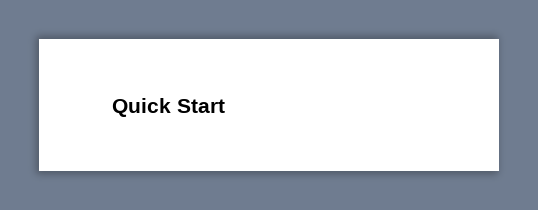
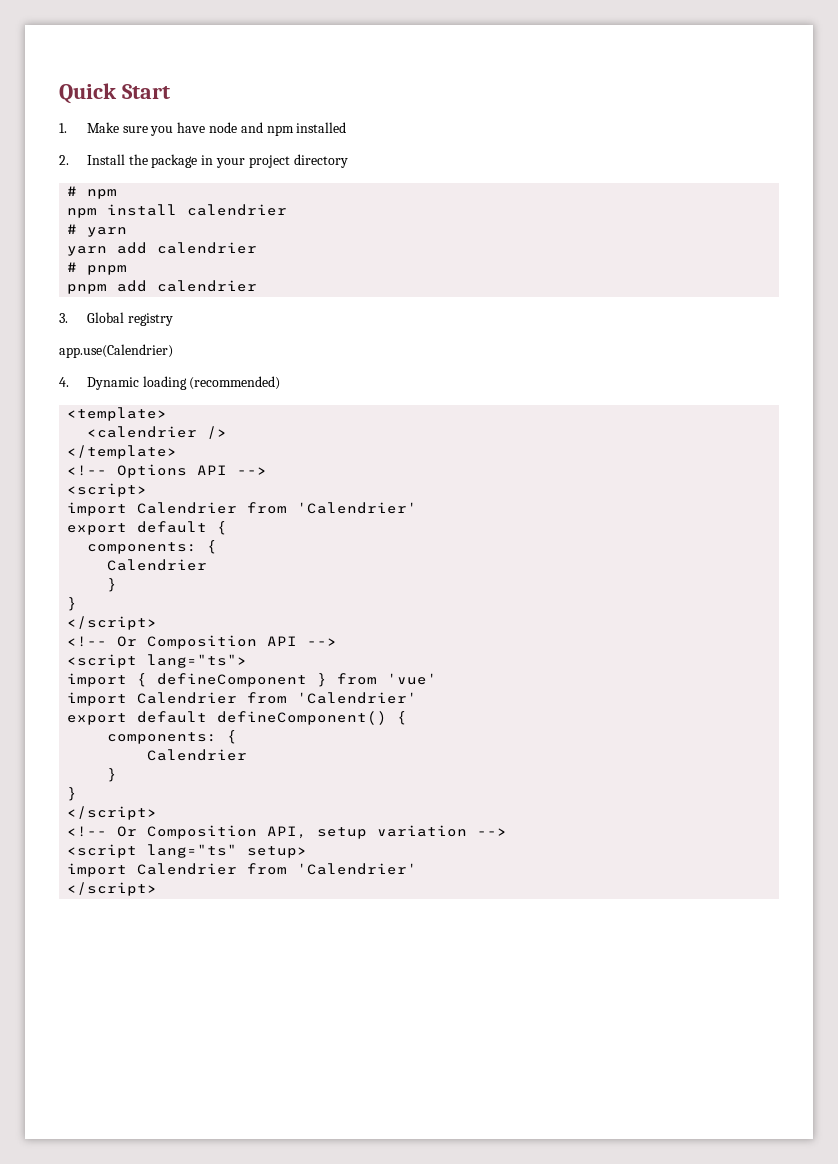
+ 1. Make sure you have node and npm installed
+ 2. Install the package in your project directory
+ # npm
+ npm install calendrier
+ # yarn
+ yarn add calendrier
+ # pnpm
+ pnpm add calendrier
+ 3. Global registry
+ app.use(Calendrier)
+ 4. Dynamic loading (recommended)
+ <template>
+ <calendrier />
+ </template>
+ <!-- Options API -->
+ <script>
+ import Calendrier from 'Calendrier'
+ export default {
+ components: {
+ Calendrier
+ }
+ }
+ </script>
+ <!-- Or Composition API -->
+ <script lang="ts">
+ import { defineComponent } from 'vue'
+ import Calendrier from 'Calendrier'
+ export default defineComponent() {
+ components: {
+ Calendrier
+ }
+ }
+ </script>
+ <!-- Or Composition API, setup variation -->
+ <script lang="ts" setup>
+ import Calendrier from 'Calendrier'
+ </script>

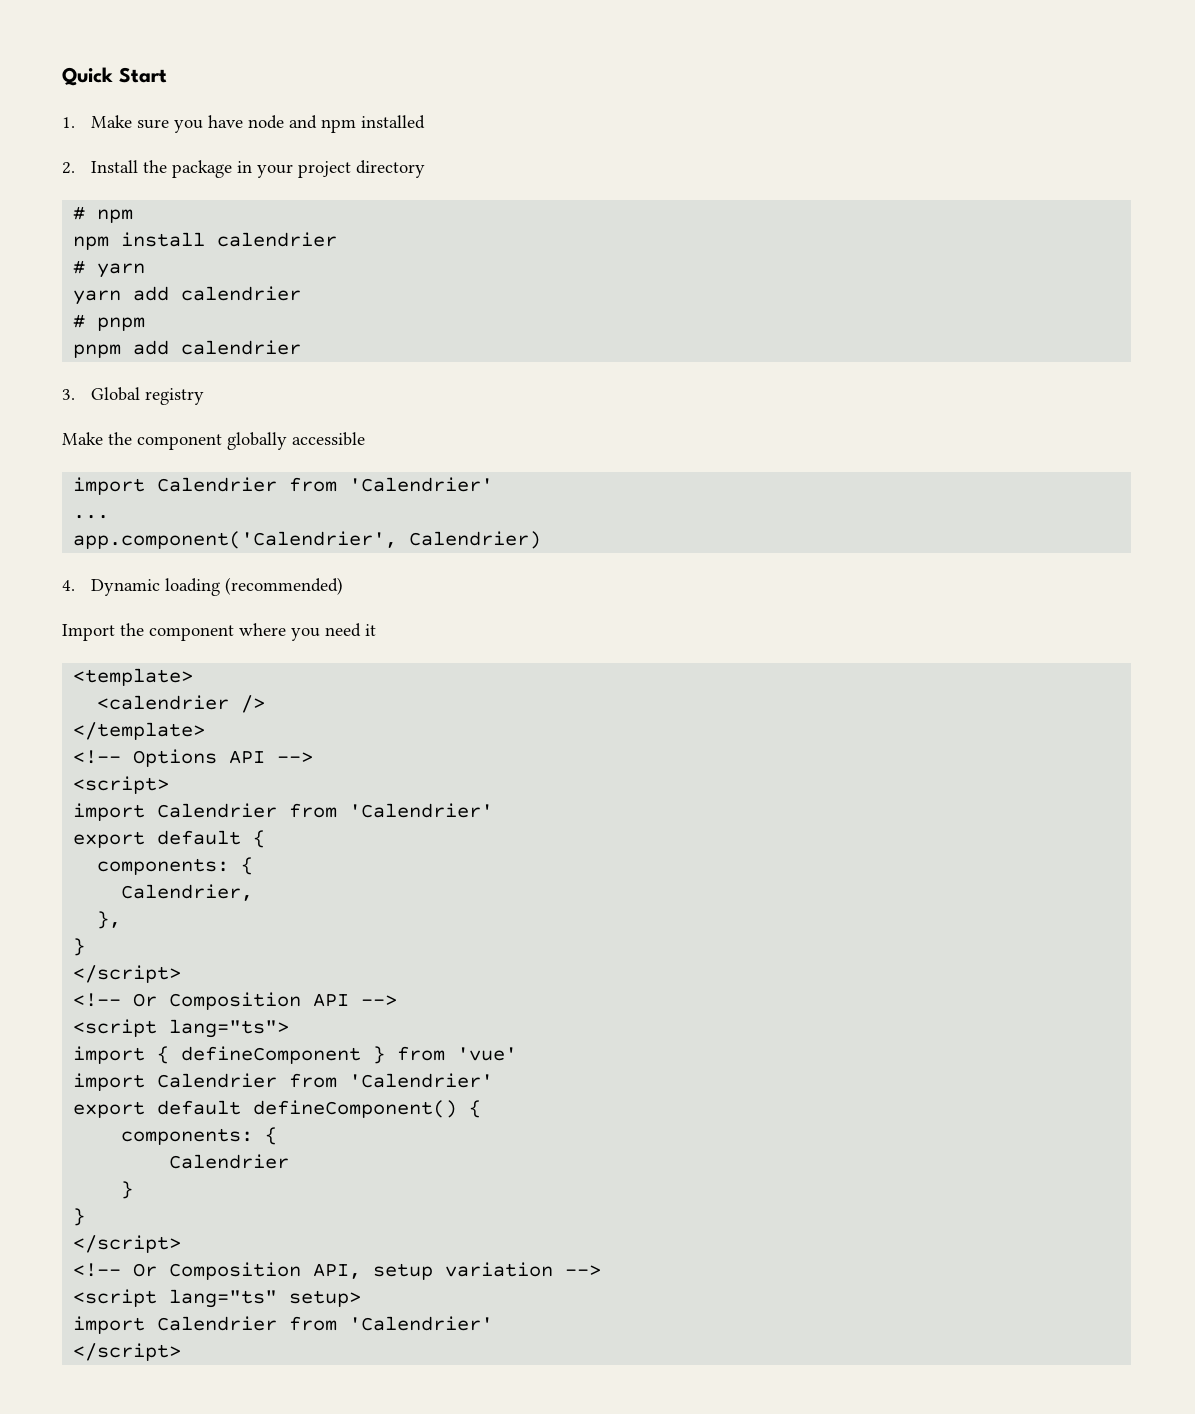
- app.use(Calendrier)
+ Make the component globally accessible
+ import Calendrier from 'Calendrier'
+ ...
+ app.component('Calendrier', Calendrier)
  4. Dynamic loading (recommended)
+ Import the component where you need it
  export default {
  components: {
- Calendrier
- }
+ Calendrier,
+ },

